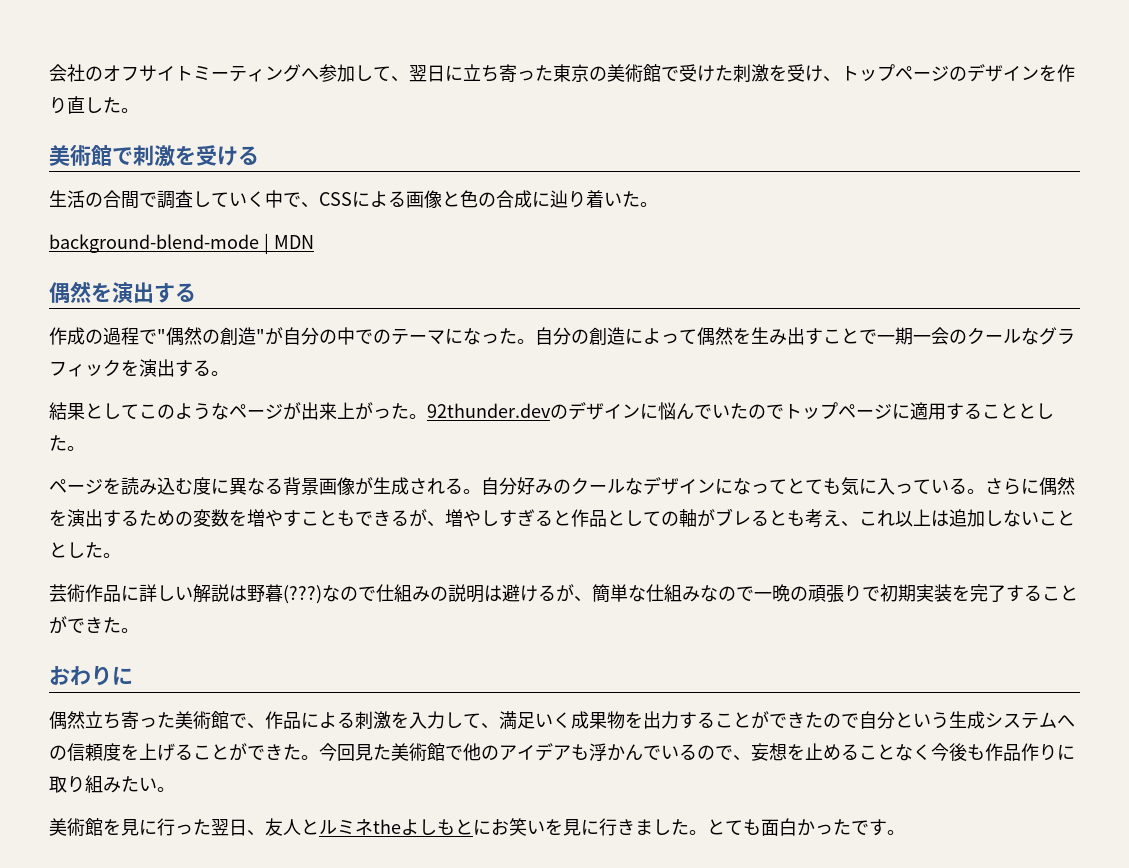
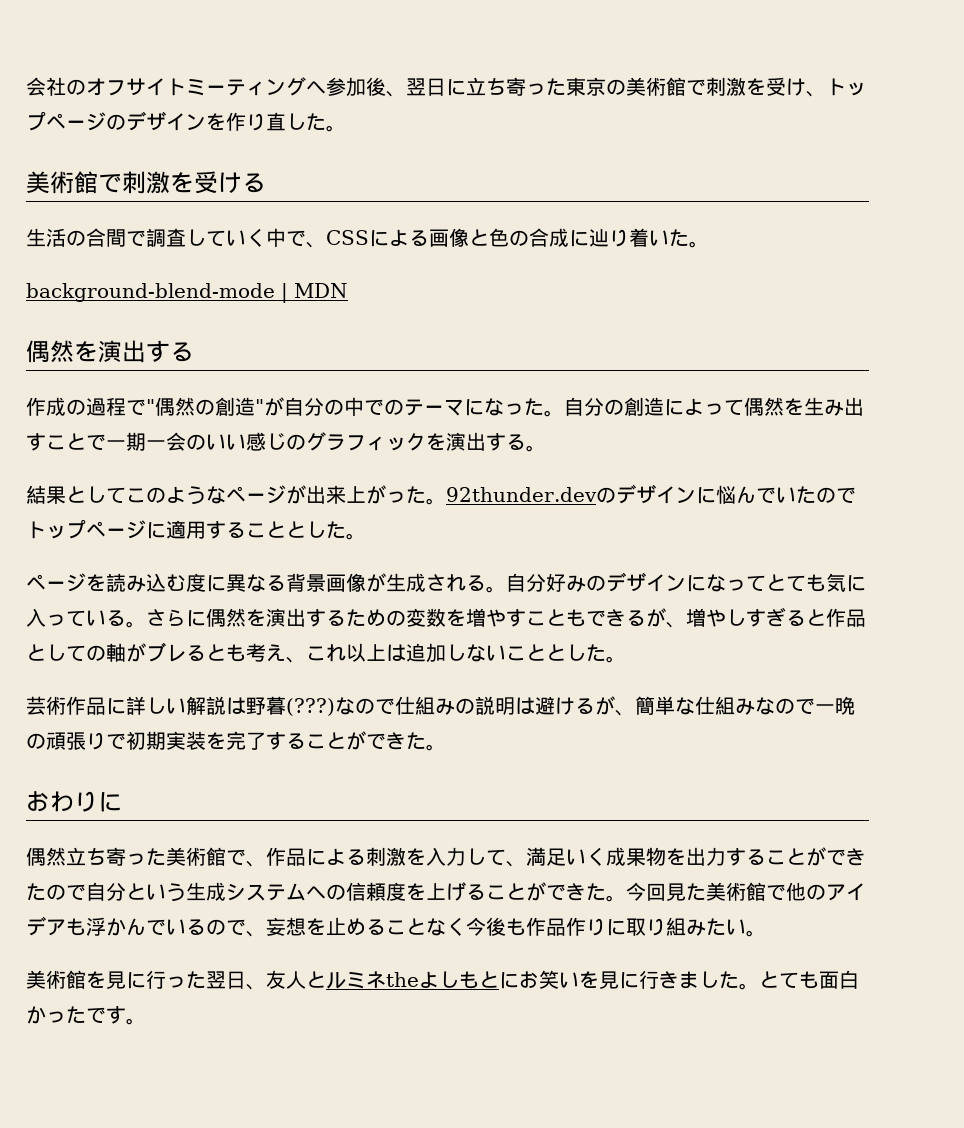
- 会社のオフサイトミーティングへ参加して、翌日に立ち寄った東京の美術館で受けた刺激を受け、トップページのデザインを作り直した。
+ 会社のオフサイトミーティングへ参加後、翌日に立ち寄った東京の美術館で刺激を受け、トップページのデザインを作り直した。
- 自分の創造によって偶然を生み出すことで一期一会のクールなグラフィックを演出する。
+ 自分の創造によって偶然を生み出すことで一期一会のいい感じのグラフィックを演出する。
- 自分好みのクールなデザインになってとても気に入っている。
+ 自分好みのデザインになってとても気に入っている。

